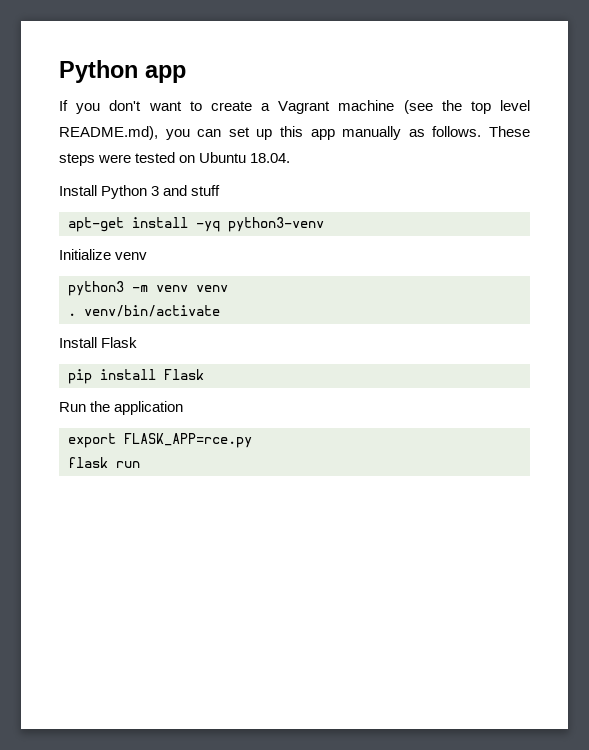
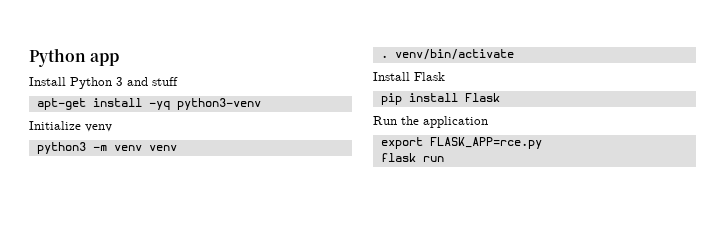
- If you don't want to create a Vagrant machine (see the top level README.md), you can set up this app manually as follows. These steps were tested on Ubuntu 18.04.

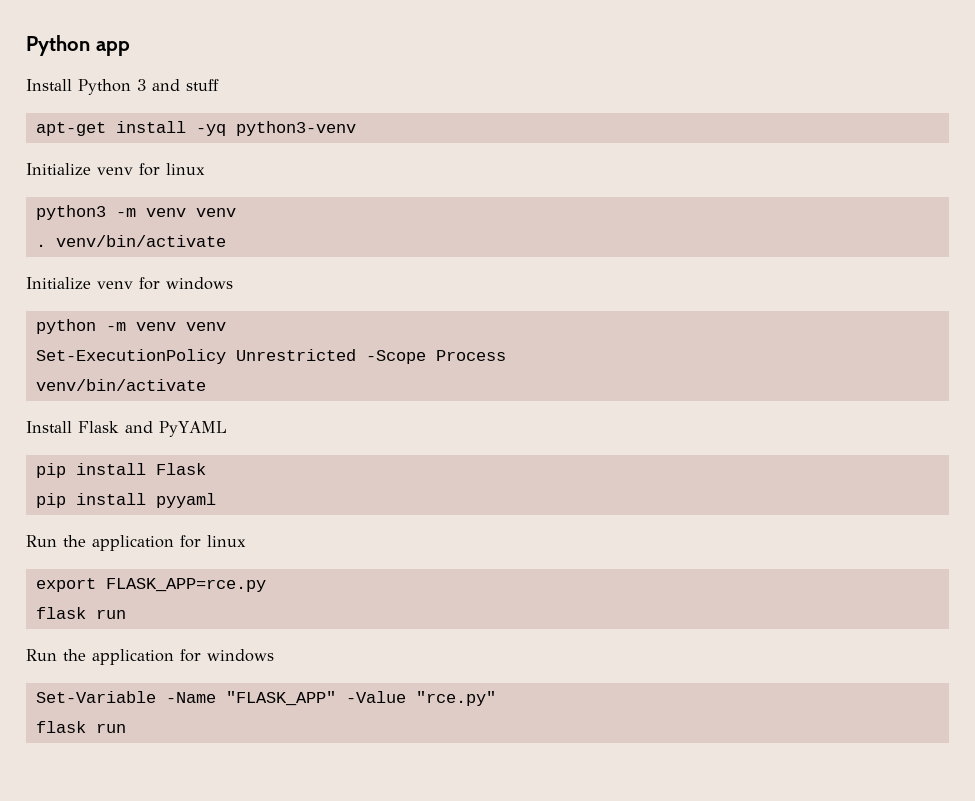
- Initialize venv
+ Initialize venv for linux
+ Initialize venv for windows
+ python -m venv venv
+ Set-ExecutionPolicy Unrestricted -Scope Process
+ venv/bin/activate
- Install Flask
+ Install Flask and PyYAML
- Run the application
+ pip install pyyaml
+ Run the application for linux
+ Run the application for windows
+ Set-Variable -Name "FLASK_APP" -Value "rce.py"
+ flask run

